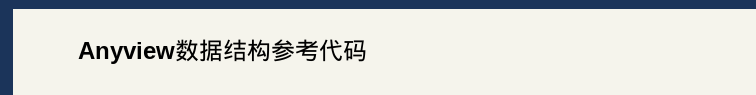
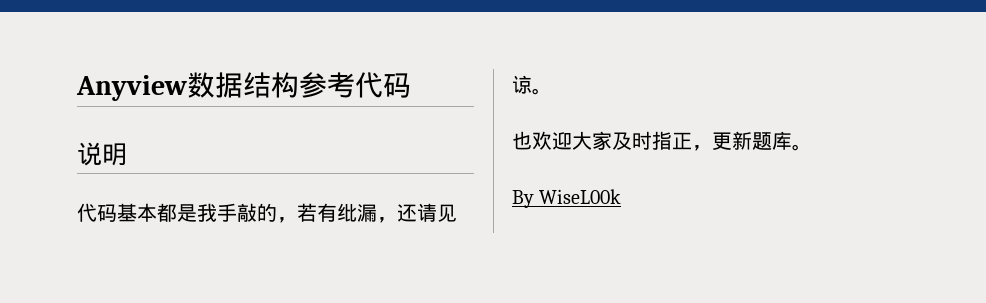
+ 说明
+ 代码基本都是我手敲的，若有纰漏，还请见谅。
+ 也欢迎大家及时指正，更新题库。
+ By WiseL00k

